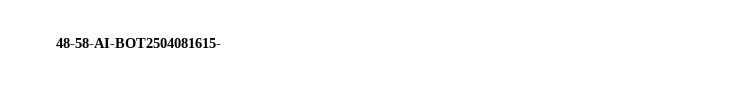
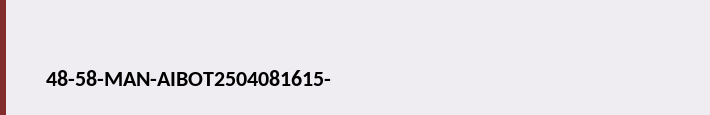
- 48-58-AI-BOT2504081615-
+ 48-58-MAN-AIBOT2504081615-

